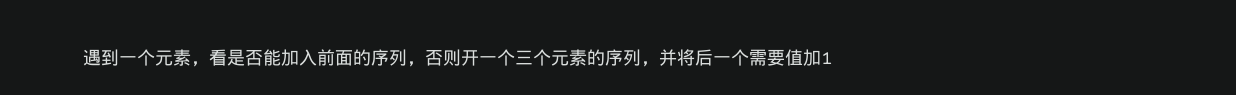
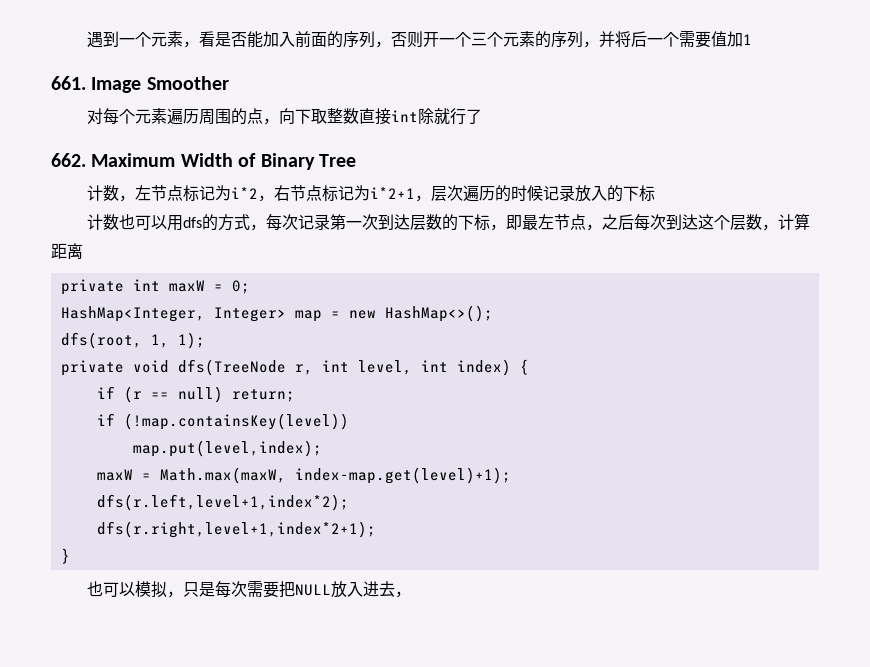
+ 661. Image Smoother
+ 对每个元素遍历周围的点，向下取整数直接int除就行了
+ 662. Maximum Width of Binary Tree
+ 计数，左节点标记为i*2，右节点标记为i*2+1，层次遍历的时候记录放入的下标
+ 计数也可以用dfs的方式，每次记录第一次到达层数的下标，即最左节点，之后每次到达这个层数，计算距离
+ private int maxW = 0;
+ HashMap<Integer, Integer> map = new HashMap<>();
+ dfs(root, 1, 1);
+ private void dfs(TreeNode r, int level, int index) {
+ if (r == null) return;
+ if (!map.containsKey(level))
+ map.put(level,index);
+ maxW = Math.max(maxW, index-map.get(level)+1);
+ dfs(r.left,level+1,index*2);
+ dfs(r.right,level+1,index*2+1);
+ }
+ 也可以模拟，只是每次需要把NULL放入进去，

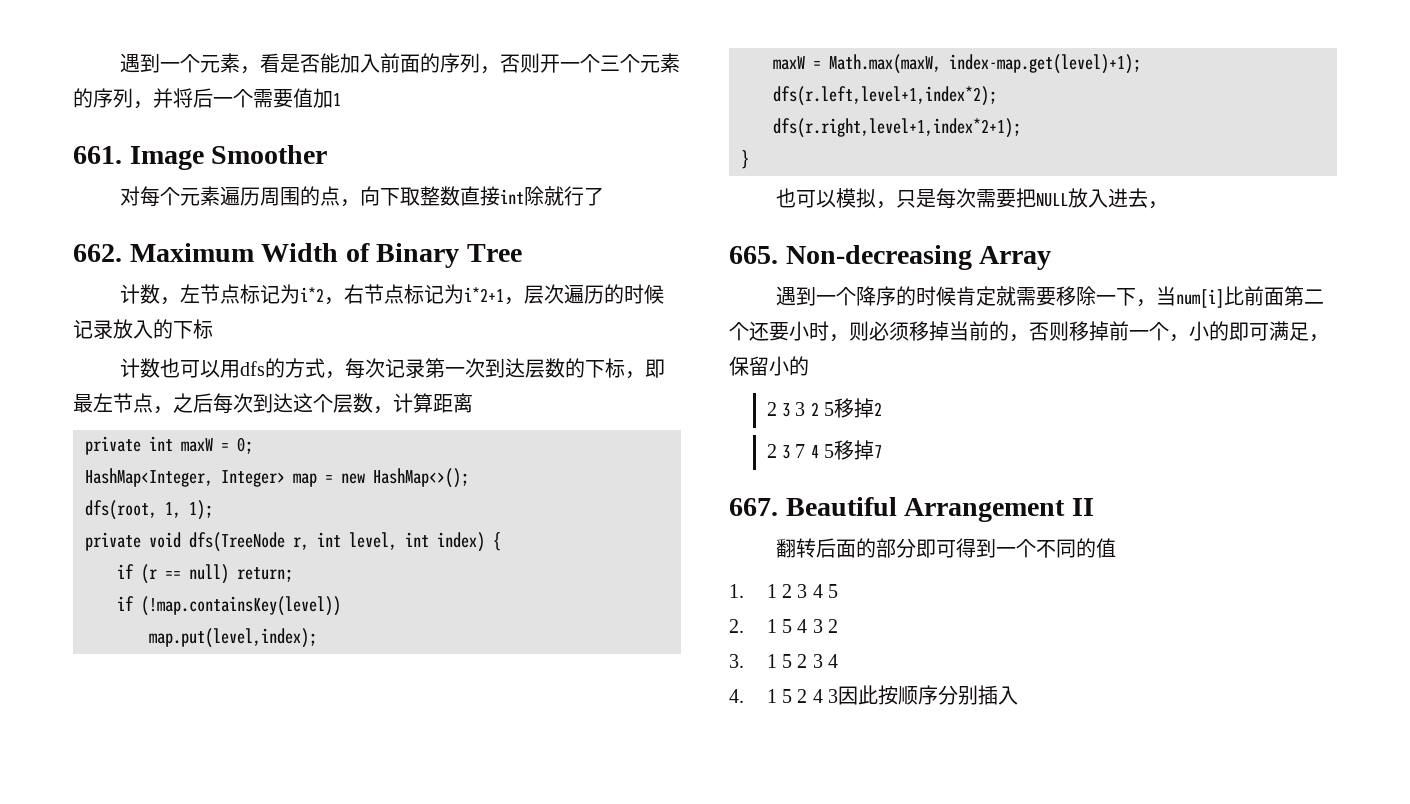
+ 665. Non-decreasing Array
+ 遇到一个降序的时候肯定就需要移除一下，当num[i]比前面第二个还要小时，则必须移掉当前的，否则移掉前一个，小的即可满足，保留小的
+ 2 3 3 2 5移掉2
+ 2 3 7 4 5移掉7
+ 667. Beautiful Arrangement II
+ 翻转后面的部分即可得到一个不同的值
+ 1. 1 2 3 4 5
+ 2. 1 5 4 3 2
+ 3. 1 5 2 3 4
+ 4. 1 5 2 4 3因此按顺序分别插入

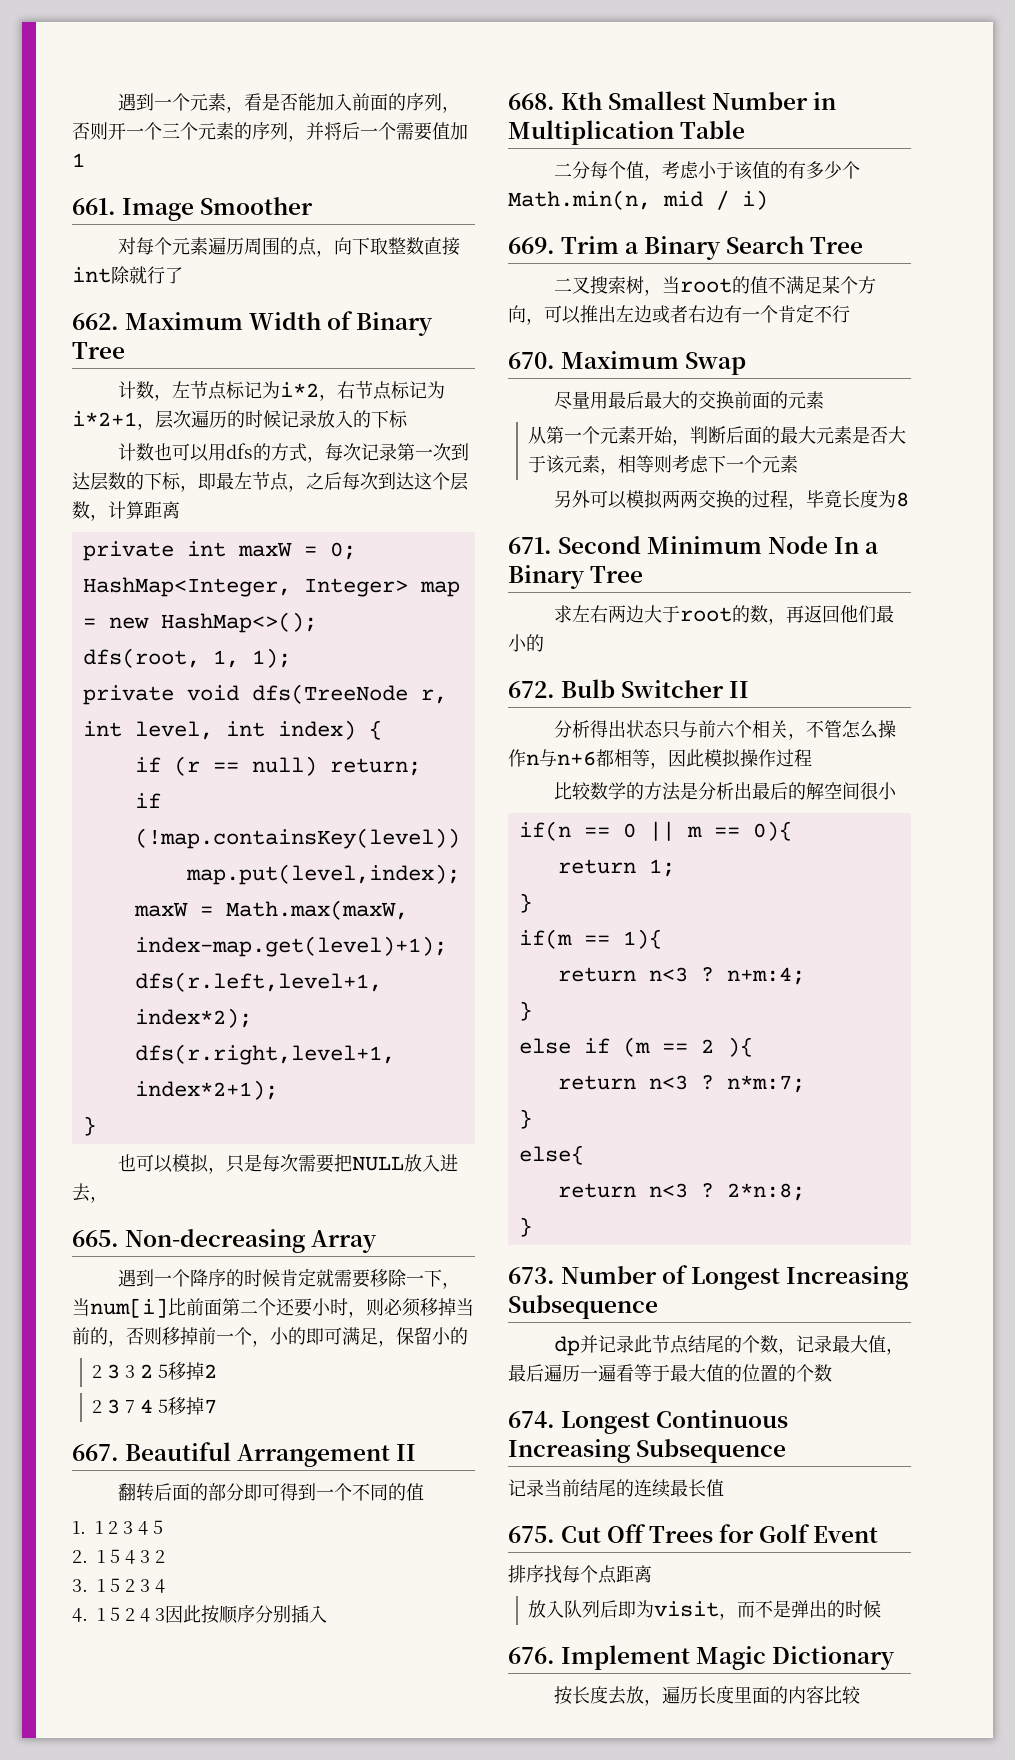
+ 668. Kth Smallest Number in Multiplication Table
+ 二分每个值，考虑小于该值的有多少个Math.min(n, mid / i)
+ 669. Trim a Binary Search Tree
+ 二叉搜索树，当root的值不满足某个方向，可以推出左边或者右边有一个肯定不行
+ 670. Maximum Swap
+ 尽量用最后最大的交换前面的元素
+ 从第一个元素开始，判断后面的最大元素是否大于该元素，相等则考虑下一个元素
+ 另外可以模拟两两交换的过程，毕竟长度为8
+ 671. Second Minimum Node In a Binary Tree
+ 求左右两边大于root的数，再返回他们最小的
+ 672. Bulb Switcher II
+ 分析得出状态只与前六个相关，不管怎么操作n与n+6都相等，因此模拟操作过程
+ 比较数学的方法是分析出最后的解空间很小
+ if(n == 0 || m == 0){
+ return 1;
+ }
+ if(m == 1){
+ return n<3 ? n+m:4;
+ }
+ else if (m == 2 ){
+ return n<3 ? n*m:7;
+ }
+ else{
+ return n<3 ? 2*n:8;
+ }
+ 673. Number of Longest Increasing Subsequence
+ dp并记录此节点结尾的个数，记录最大值，最后遍历一遍看等于最大值的位置的个数
+ 674. Longest Continuous Increasing Subsequence
+ 记录当前结尾的连续最长值
+ 675. Cut Off Trees for Golf Event
+ 排序找每个点距离
+ 放入队列后即为visit，而不是弹出的时候
+ 676. Implement Magic Dictionary
+ 按长度去放，遍历长度里面的内容比较

